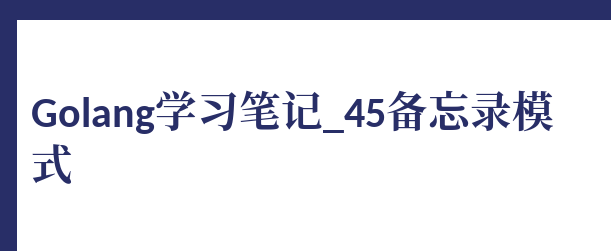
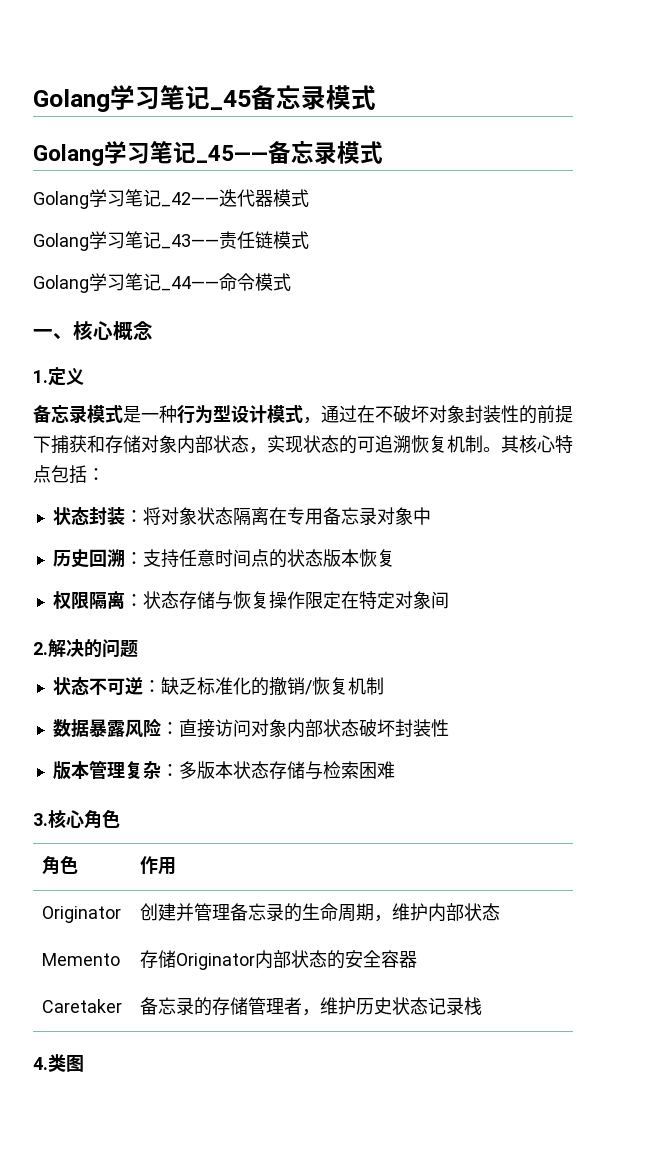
+ Golang学习笔记_45——备忘录模式
+ Golang学习笔记_42——迭代器模式
+ Golang学习笔记_43——责任链模式
+ Golang学习笔记_44——命令模式
+ 一、核心概念
+ 1.定义
+ 备忘录模式是一种行为型设计模式，通过在不破坏对象封装性的前提下捕获和存储对象内部状态，实现状态的可追溯恢复机制。其核心特点包括：
+ 状态封装：将对象状态隔离在专用备忘录对象中
+ 历史回溯：支持任意时间点的状态版本恢复
+ 权限隔离：状态存储与恢复操作限定在特定对象间
+ 2.解决的问题
+ 状态不可逆：缺乏标准化的撤销/恢复机制
+ 数据暴露风险：直接访问对象内部状态破坏封装性
+ 版本管理复杂：多版本状态存储与检索困难
+ 3.核心角色
+ 角色 | 作用
+ Originator | 创建并管理备忘录的生命周期，维护内部状态
+ Memento | 存储Originator内部状态的安全容器
+ Caretaker | 备忘录的存储管理者，维护历史状态记录栈
+ 4.类图

